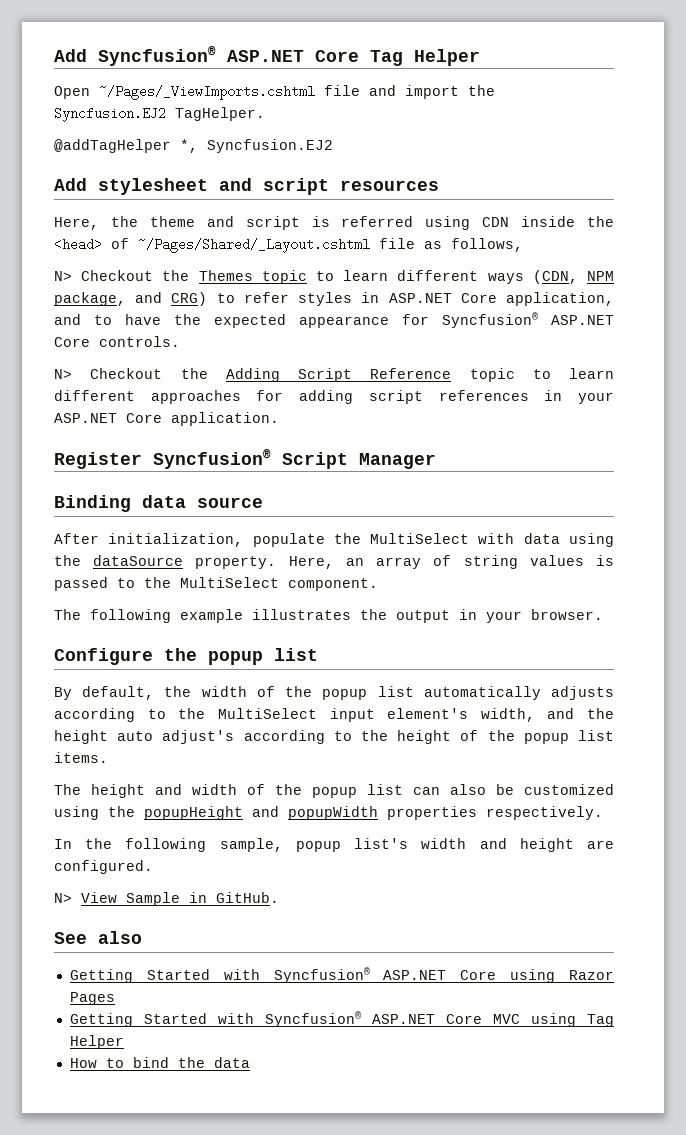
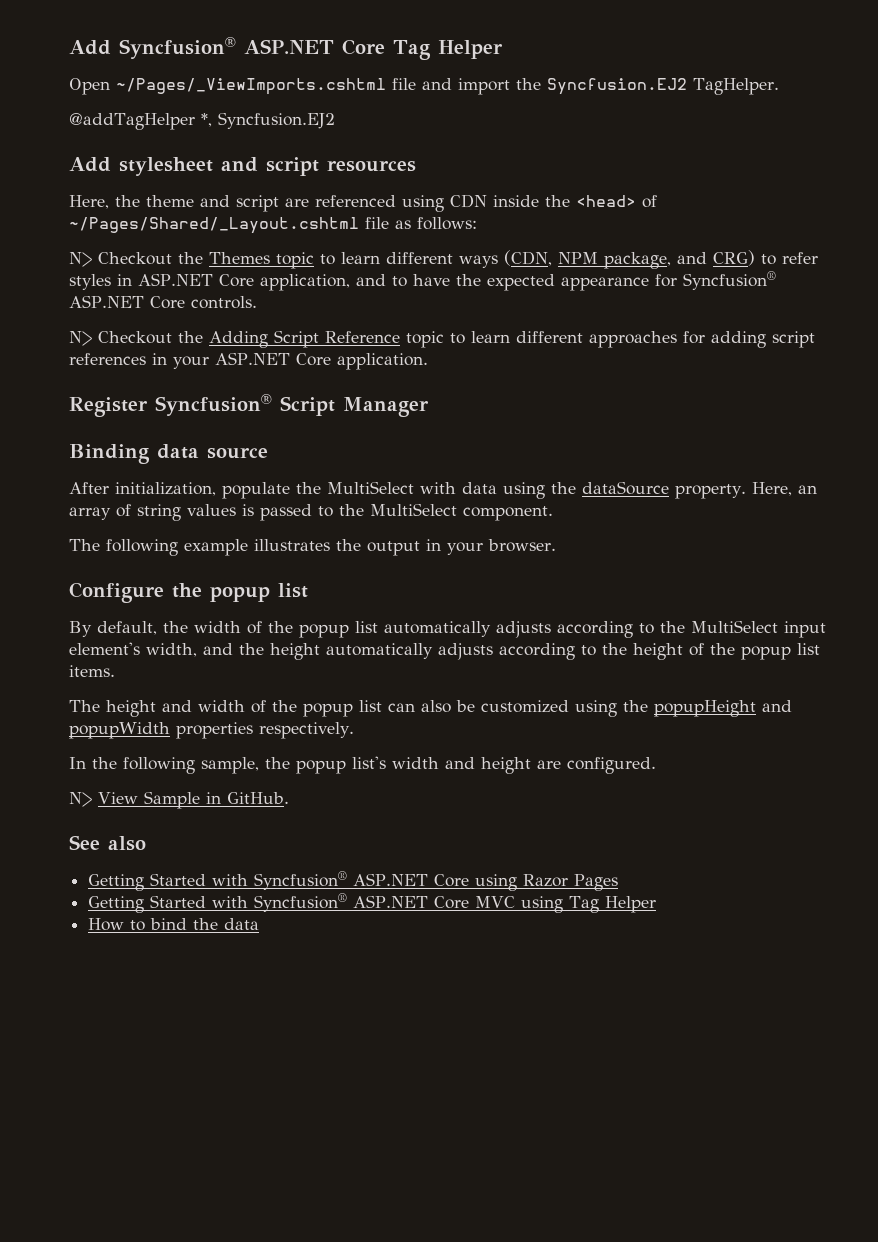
- Here, the theme and script is referred using CDN inside the <head> of ~/Pages/Shared/_Layout.cshtml file as follows,
+ Here, the theme and script are referenced using CDN inside the <head> of ~/Pages/Shared/_Layout.cshtml file as follows:
- By default, the width of the popup list automatically adjusts according to the MultiSelect input element's width, and the height auto adjust's according to the height of the popup list items.
+ By default, the width of the popup list automatically adjusts according to the MultiSelect input element's width, and the height automatically adjusts according to the height of the popup list items.
- In the following sample, popup list's width and height are configured.
+ In the following sample, the popup list's width and height are configured.

